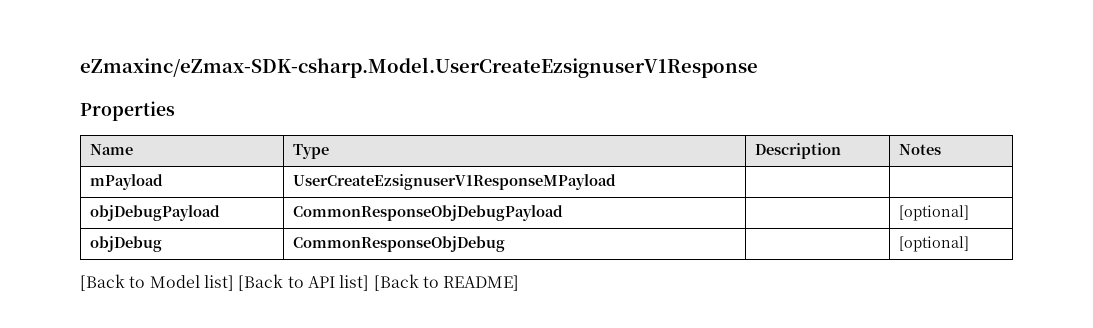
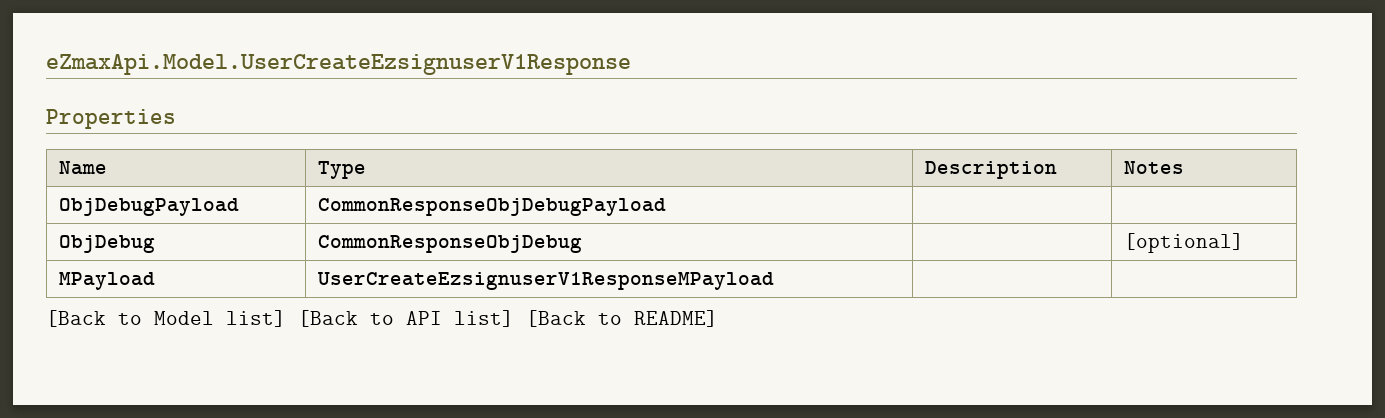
- eZmaxinc/eZmax-SDK-csharp.Model.UserCreateEzsignuserV1Response
+ eZmaxApi.Model.UserCreateEzsignuserV1Response
- mPayload | UserCreateEzsignuserV1ResponseMPayload | |
- objDebugPayload | CommonResponseObjDebugPayload | | [optional]
- objDebug | CommonResponseObjDebug | | [optional]
+ ObjDebugPayload | CommonResponseObjDebugPayload | |
+ ObjDebug | CommonResponseObjDebug | | [optional]
+ MPayload | UserCreateEzsignuserV1ResponseMPayload | |

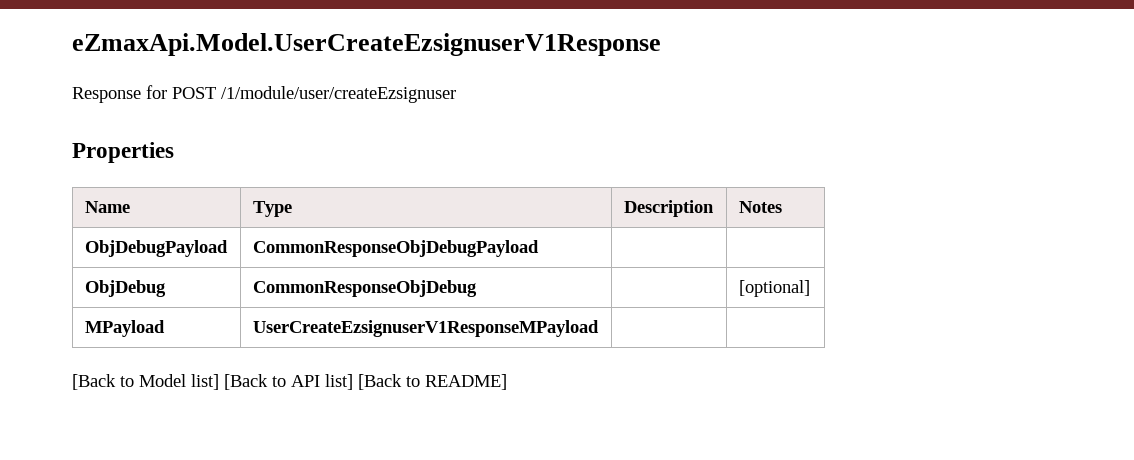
+ Response for POST /1/module/user/createEzsignuser

